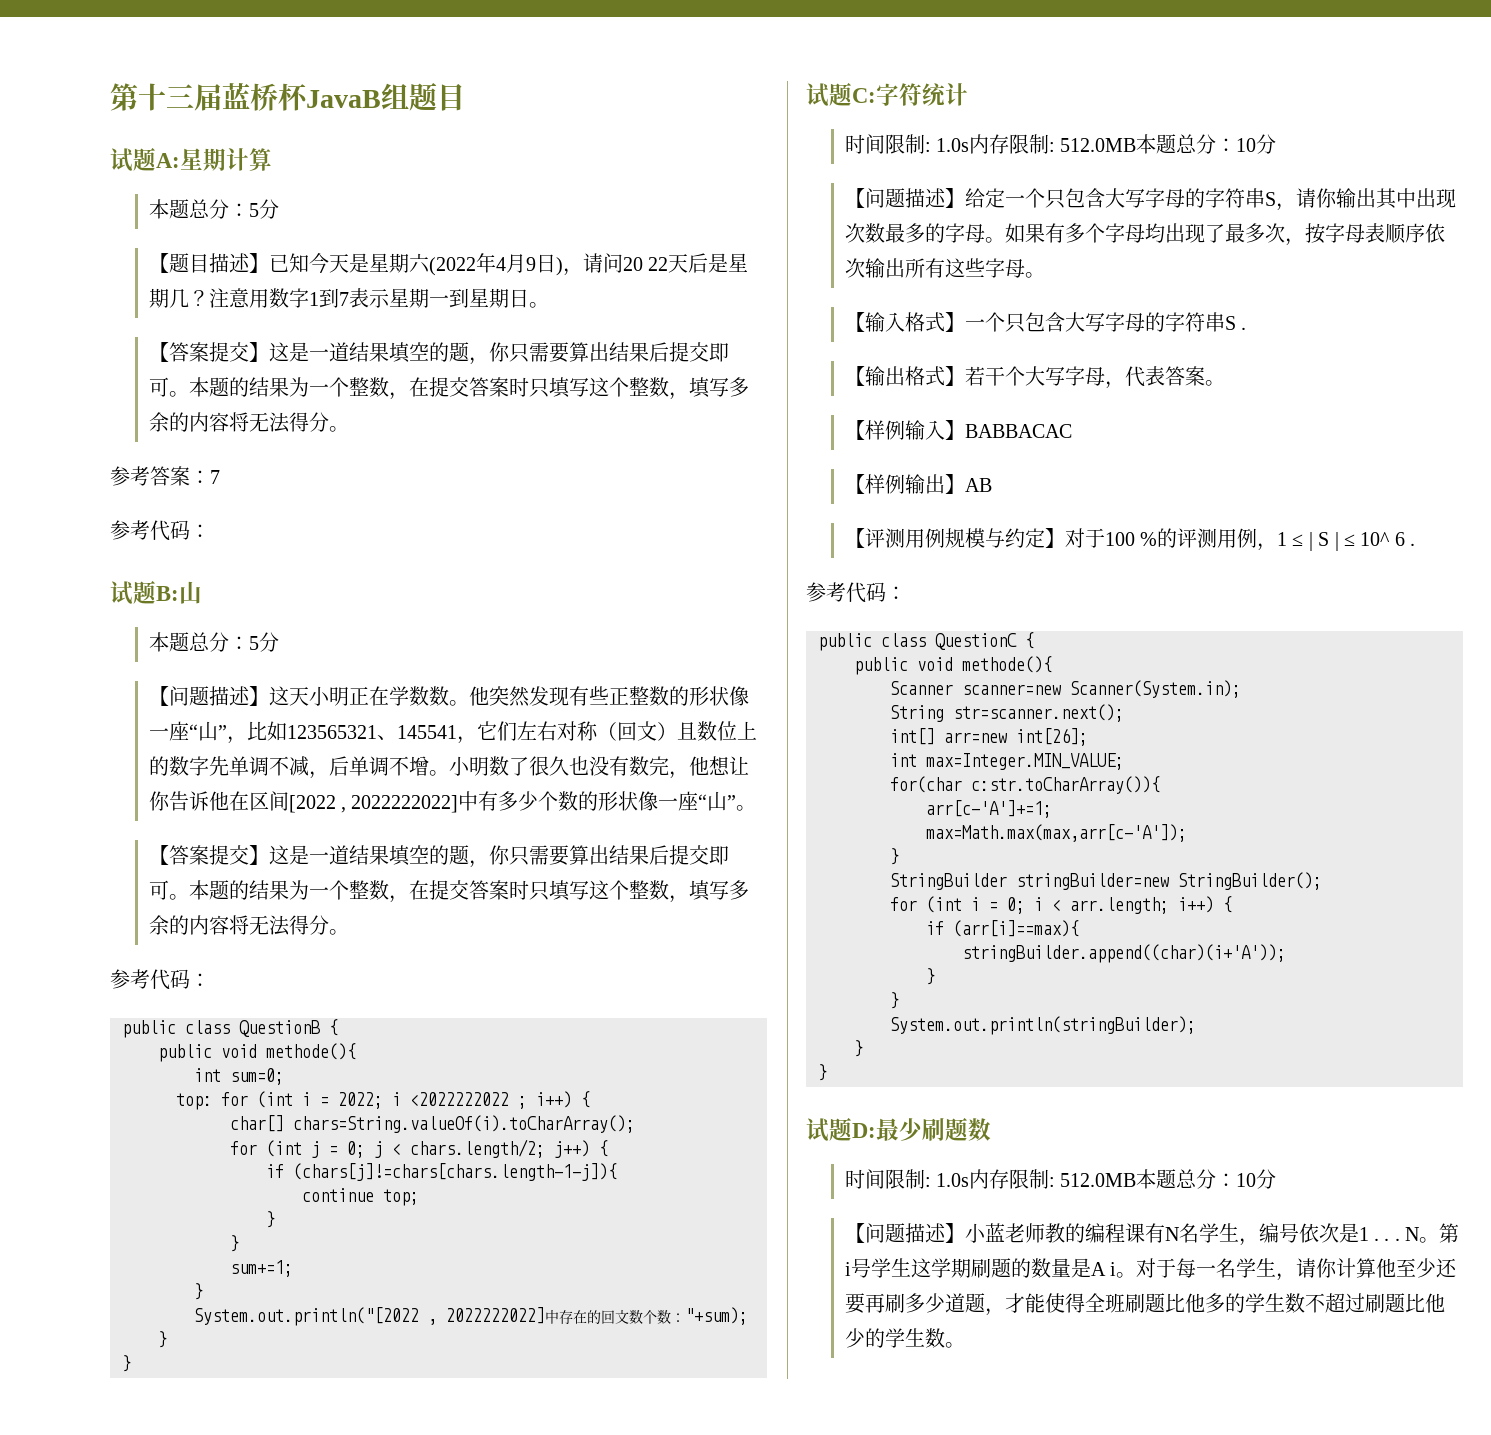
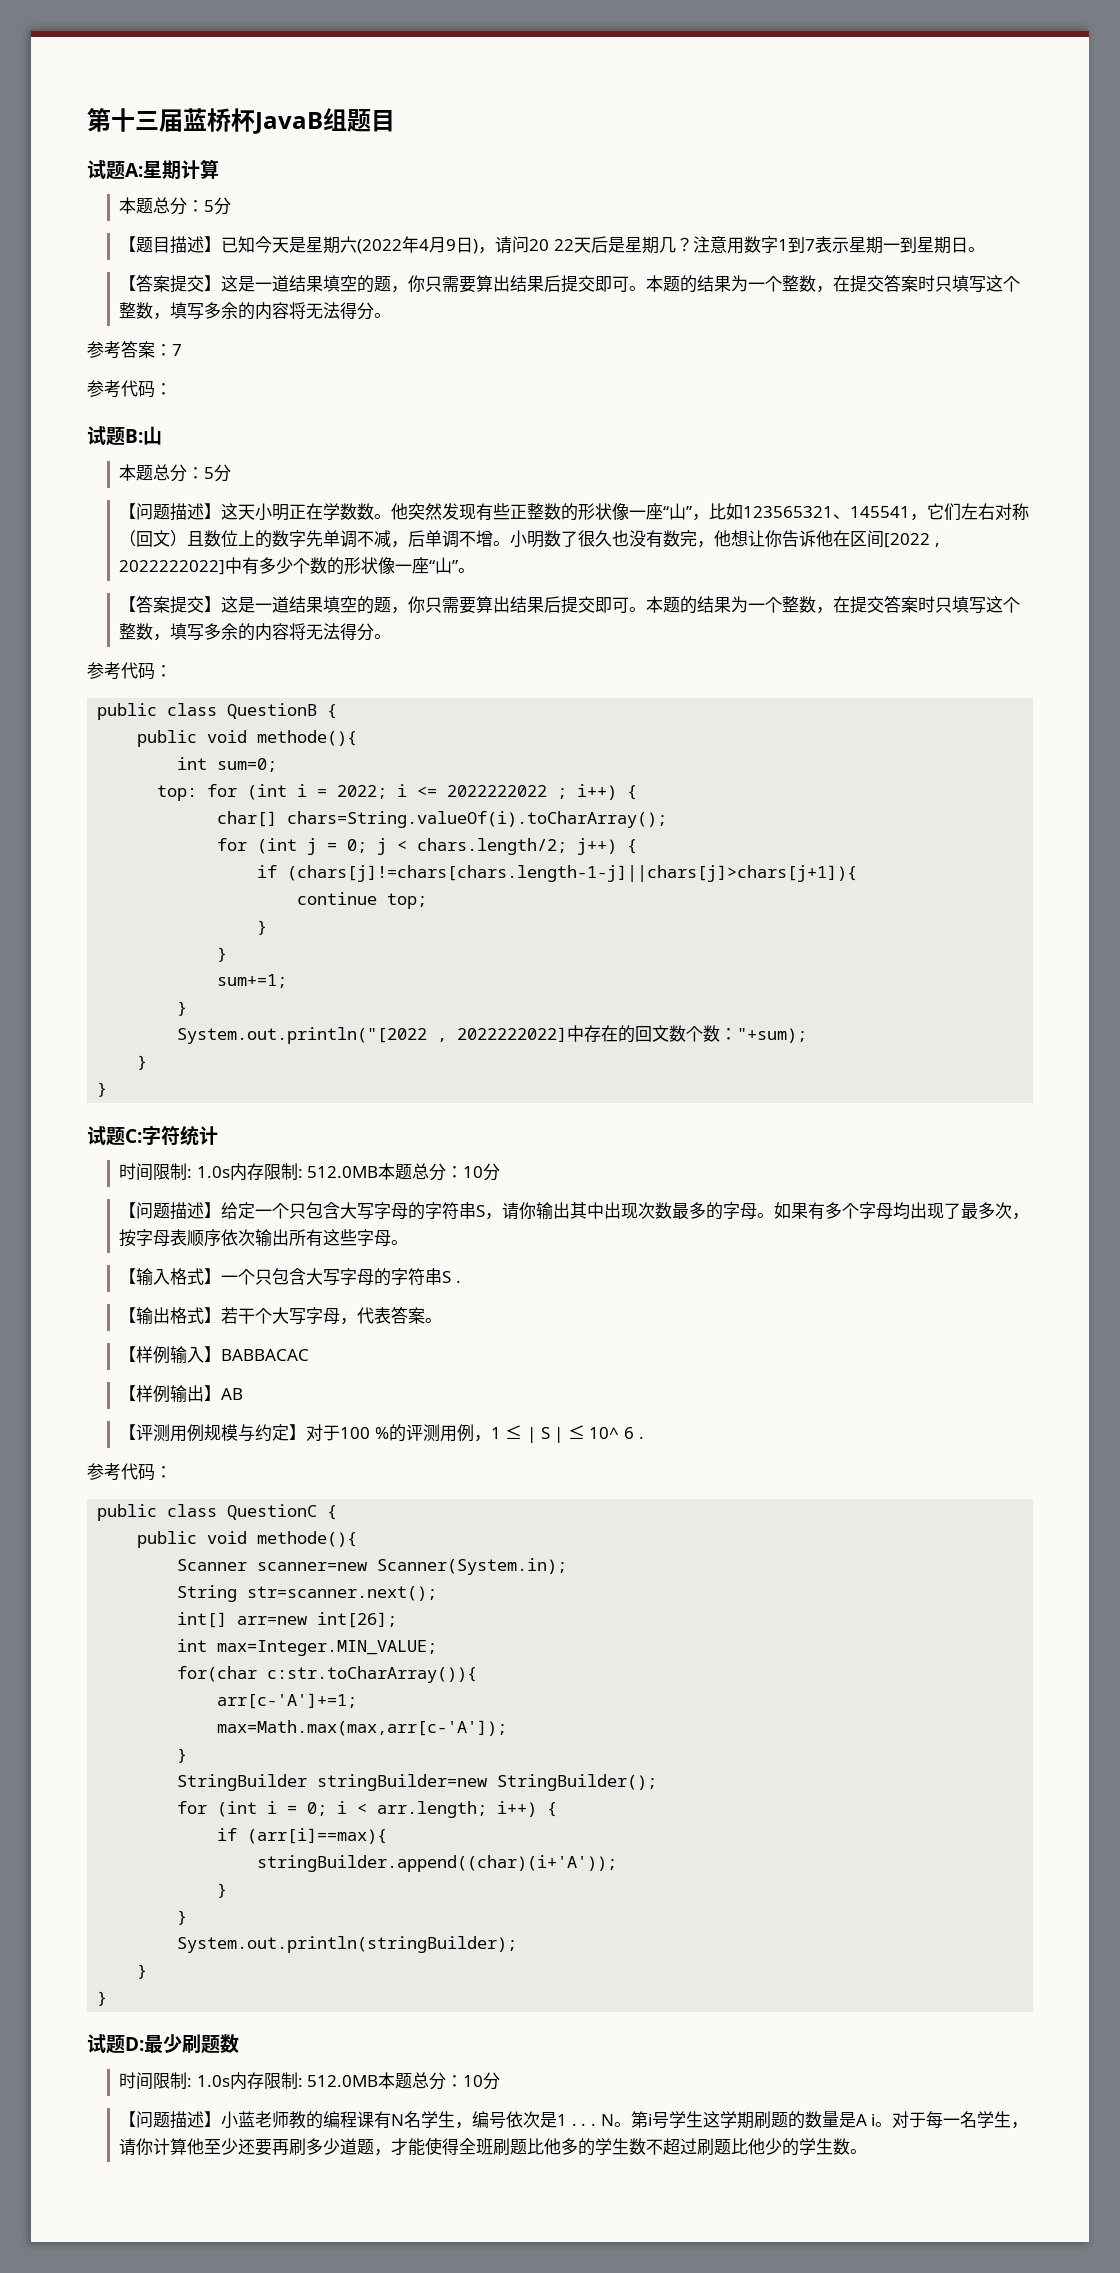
- top: for (int i = 2022; i <2022222022 ; i++) {
+ top: for (int i = 2022; i <= 2022222022 ; i++) {
- if (chars[j]!=chars[chars.length-1-j]){
+ if (chars[j]!=chars[chars.length-1-j]||chars[j]>chars[j+1]){

